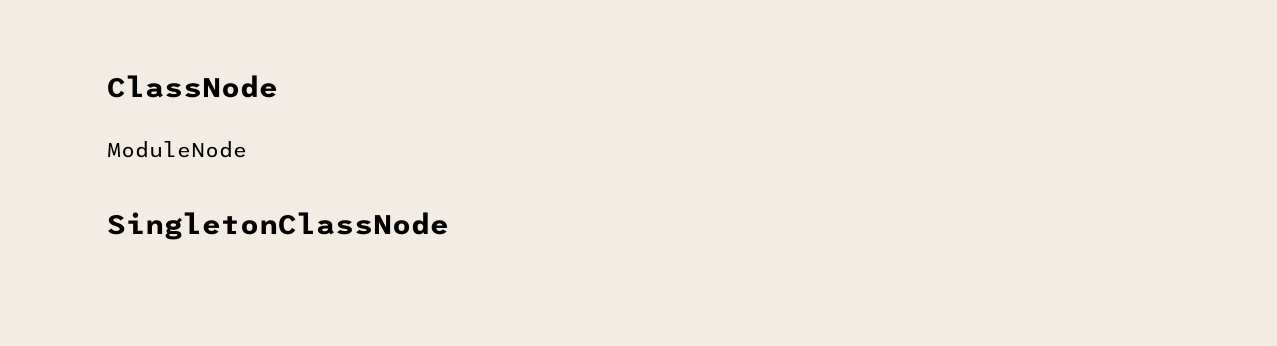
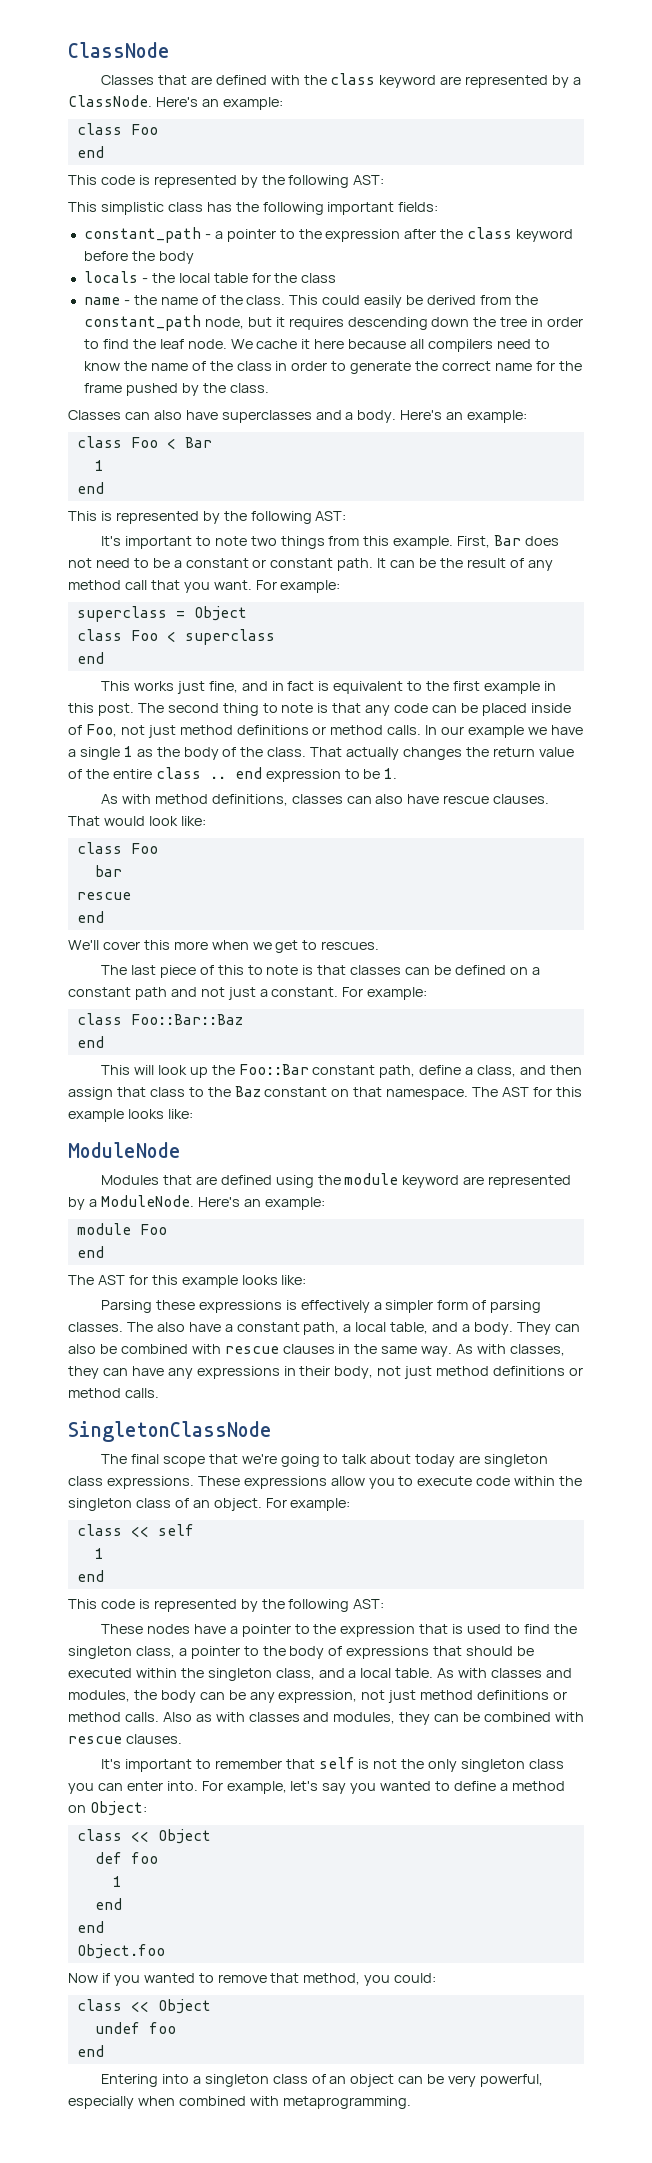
+ Classes that are defined with the class keyword are represented by a ClassNode. Here's an example:
+ class Foo
+ end
+ This code is represented by the following AST:
+ This simplistic class has the following important fields:
+ constant_path - a pointer to the expression after the class keyword before the body
+ locals - the local table for the class
+ name - the name of the class. This could easily be derived from the constant_path node, but it requires descending down the tree in order to find the leaf node. We cache it here because all compilers need to know the name of the class in order to generate the correct name for the frame pushed by the class.
+ Classes can also have superclasses and a body. Here's an example:
+ class Foo < Bar
+ 1
+ end
+ This is represented by the following AST:
+ It's important to note two things from this example. First, Bar does not need to be a constant or constant path. It can be the result of any method call that you want. For example:
+ superclass = Object
+ class Foo < superclass
+ end
+ This works just fine, and in fact is equivalent to the first example in this post. The second thing to note is that any code can be placed inside of Foo, not just method definitions or method calls. In our example we have a single 1 as the body of the class. That actually changes the return value of the entire class .. end expression to be 1.
+ As with method definitions, classes can also have rescue clauses. That would look like:
+ class Foo
+ bar
+ rescue
+ end
+ We'll cover this more when we get to rescues.
+ The last piece of this to note is that classes can be defined on a constant path and not just a constant. For example:
+ class Foo::Bar::Baz
+ end
+ This will look up the Foo::Bar constant path, define a class, and then assign that class to the Baz constant on that namespace. The AST for this example looks like:
  ModuleNode
+ Modules that are defined using the module keyword are represented by a ModuleNode. Here's an example:
+ module Foo
+ end
+ The AST for this example looks like:
+ Parsing these expressions is effectively a simpler form of parsing classes. The also have a constant path, a local table, and a body. They can also be combined with rescue clauses in the same way. As with classes, they can have any expressions in their body, not just method definitions or method calls.
  SingletonClassNode
+ The final scope that we're going to talk about today are singleton class expressions. These expressions allow you to execute code within the singleton class of an object. For example:
+ class << self
+ 1
+ end
+ This code is represented by the following AST:
+ These nodes have a pointer to the expression that is used to find the singleton class, a pointer to the body of expressions that should be executed within the singleton class, and a local table. As with classes and modules, the body can be any expression, not just method definitions or method calls. Also as with classes and modules, they can be combined with rescue clauses.
+ It's important to remember that self is not the only singleton class you can enter into. For example, let's say you wanted to define a method on Object:
+ class << Object
+ def foo
+ 1
+ end
+ end
+ Object.foo
+ Now if you wanted to remove that method, you could:
+ class << Object
+ undef foo
+ end
+ Entering into a singleton class of an object can be very powerful, especially when combined with metaprogramming.

